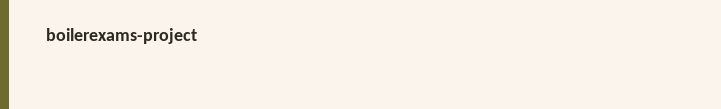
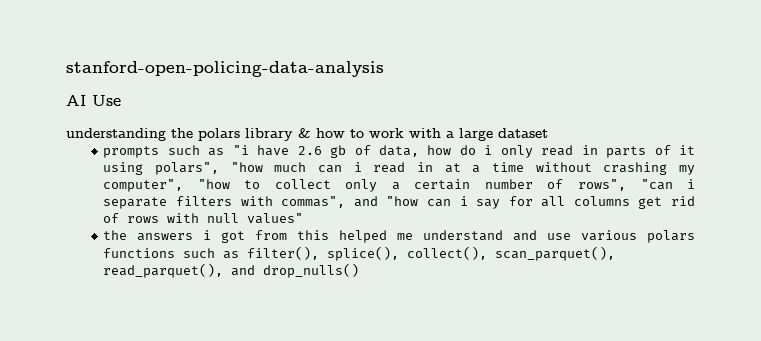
- boilerexams-project
+ stanford-open-policing-data-analysis
+ AI Use
+ understanding the polars library & how to work with a large dataset
+ prompts such as "i have 2.6 gb of data, how do i only read in parts of it using polars", "how much can i read in at a time without crashing my computer", "how to collect only a certain number of rows", "can i separate filters with commas", and "how can i say for all columns get rid of rows with null values"
+ the answers i got from this helped me understand and use various polars functions such as filter(), splice(), collect(), scan_parquet(), read_parquet(), and drop_nulls()

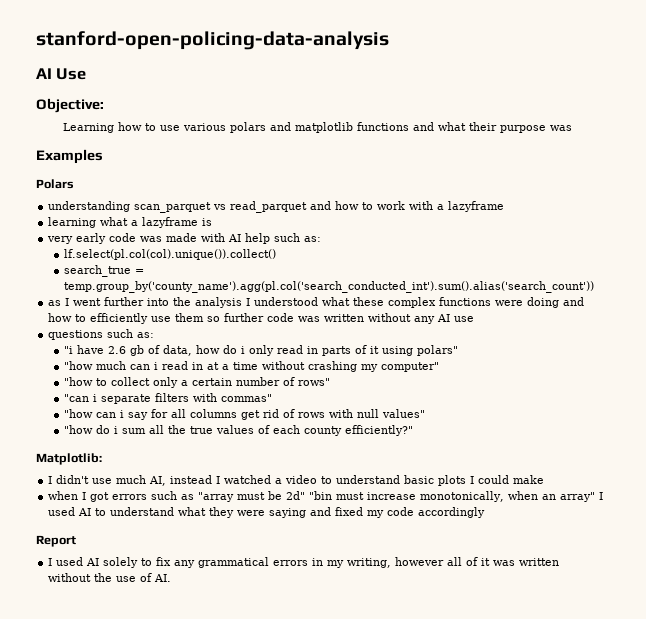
- understanding the polars library & how to work with a large dataset
- prompts such as "i have 2.6 gb of data, how do i only read in parts of it using polars", "how much can i read in at a time without crashing my computer", "how to collect only a certain number of rows", "can i separate filters with commas", and "how can i say for all columns get rid of rows with null values"
+ Objective:
+ Learning how to use various polars and matplotlib functions and what their purpose was
+ Examples
+ Polars
+ understanding scan_parquet vs read_parquet and how to work with a lazyframe
+ learning what a lazyframe is
+ very early code was made with AI help such as:
+ lf.select(pl.col(col).unique()).collect()
+ search_true = temp.group_by('county_name').agg(pl.col('search_conducted_int').sum().alias('search_count'))
+ as I went further into the analysis I understood what these complex functions were doing and how to efficiently use them so further code was written without any AI use
+ questions such as:
+ "i have 2.6 gb of data, how do i only read in parts of it using polars"
+ "how much can i read in at a time without crashing my computer"
+ "how to collect only a certain number of rows"
+ "can i separate filters with commas"
+ "how can i say for all columns get rid of rows with null values"
- the answers i got from this helped me understand and use various polars functions such as filter(), splice(), collect(), scan_parquet(), read_parquet(), and drop_nulls()
+ "how do i sum all the true values of each county efficiently?"
+ Matplotlib:
+ I didn't use much AI, instead I watched a video to understand basic plots I could make
+ when I got errors such as "array must be 2d" "bin must increase monotonically, when an array" I used AI to understand what they were saying and fixed my code accordingly
+ Report
+ I used AI solely to fix any grammatical errors in my writing, however all of it was written without the use of AI.

